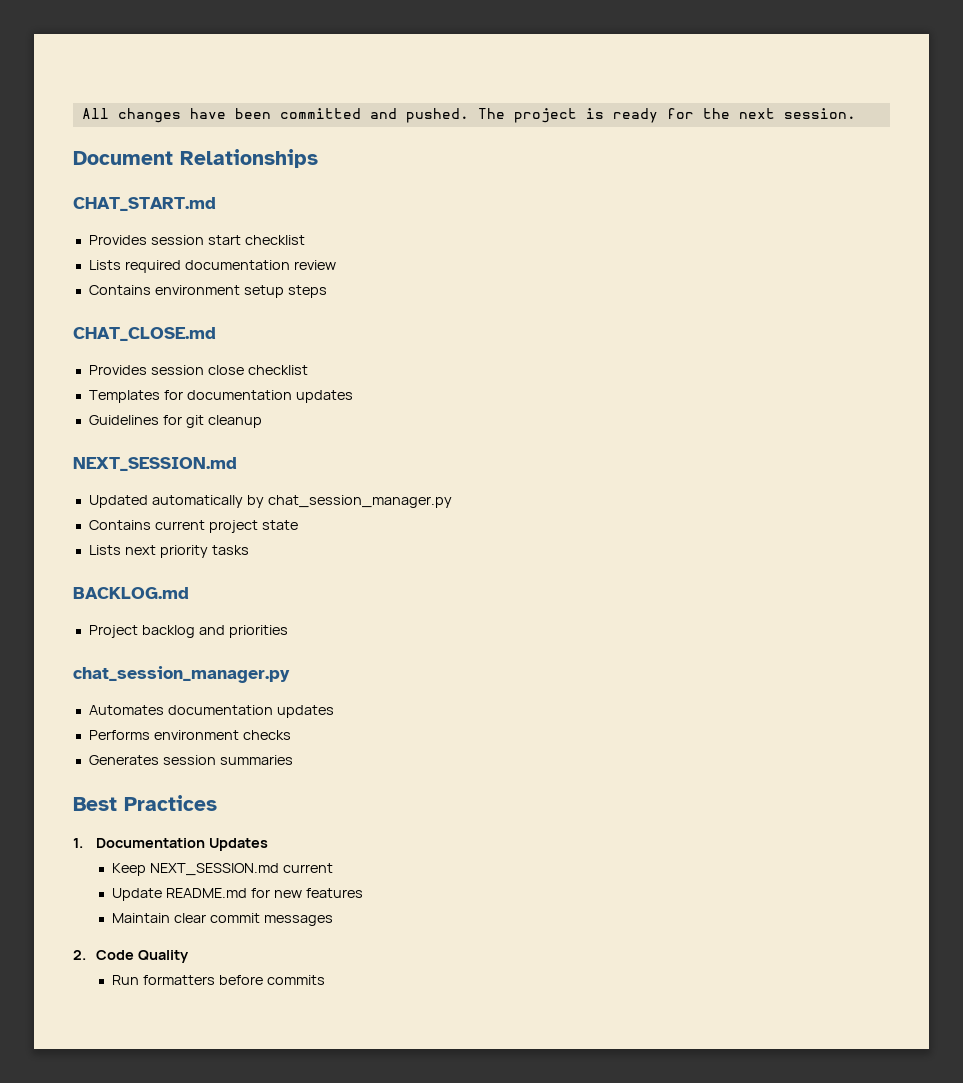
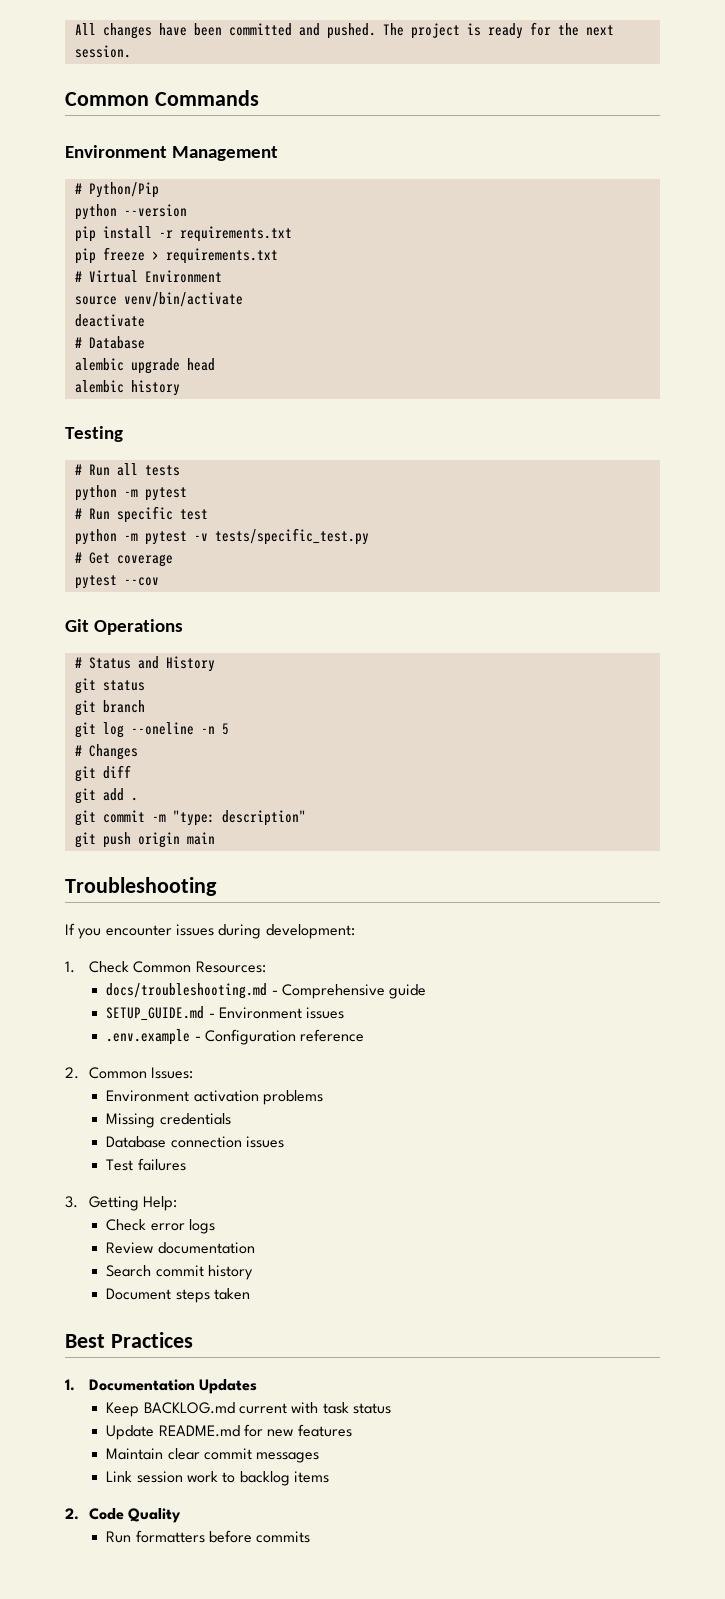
- Document Relationships
- CHAT_START.md
- Provides session start checklist
- Lists required documentation review
- Contains environment setup steps
- CHAT_CLOSE.md
- Provides session close checklist
- Templates for documentation updates
- Guidelines for git cleanup
- NEXT_SESSION.md
- Updated automatically by chat_session_manager.py
- Contains current project state
- Lists next priority tasks
- BACKLOG.md
- Project backlog and priorities
- chat_session_manager.py
- Automates documentation updates
- Performs environment checks
- Generates session summaries
+ Common Commands
+ Environment Management
+ # Python/Pip
+ python --version
+ pip install -r requirements.txt
+ pip freeze > requirements.txt
+ # Virtual Environment
+ source venv/bin/activate
+ deactivate
+ # Database
+ alembic upgrade head
+ alembic history
+ Testing
+ # Run all tests
+ python -m pytest
+ # Run specific test
+ python -m pytest -v tests/specific_test.py
+ # Get coverage
+ pytest --cov
+ Git Operations
+ # Status and History
+ git status
+ git branch
+ git log --oneline -n 5
+ # Changes
+ git diff
+ git add .
+ git commit -m "type: description"
+ git push origin main
+ Troubleshooting
+ If you encounter issues during development:
+ 1. Check Common Resources:
+ docs/troubleshooting.md - Comprehensive guide
+ SETUP_GUIDE.md - Environment issues
+ .env.example - Configuration reference
+ 2. Common Issues:
+ Environment activation problems
+ Missing credentials
+ Database connection issues
+ Test failures
+ 3. Getting Help:
+ Check error logs
+ Review documentation
+ Search commit history
+ Document steps taken
- Keep NEXT_SESSION.md current
+ Keep BACKLOG.md current with task status
+ Link session work to backlog items

